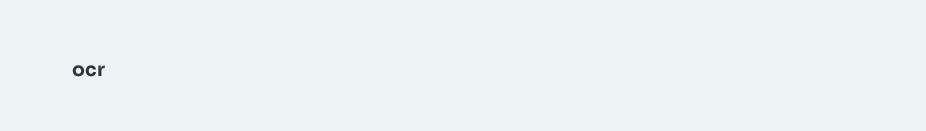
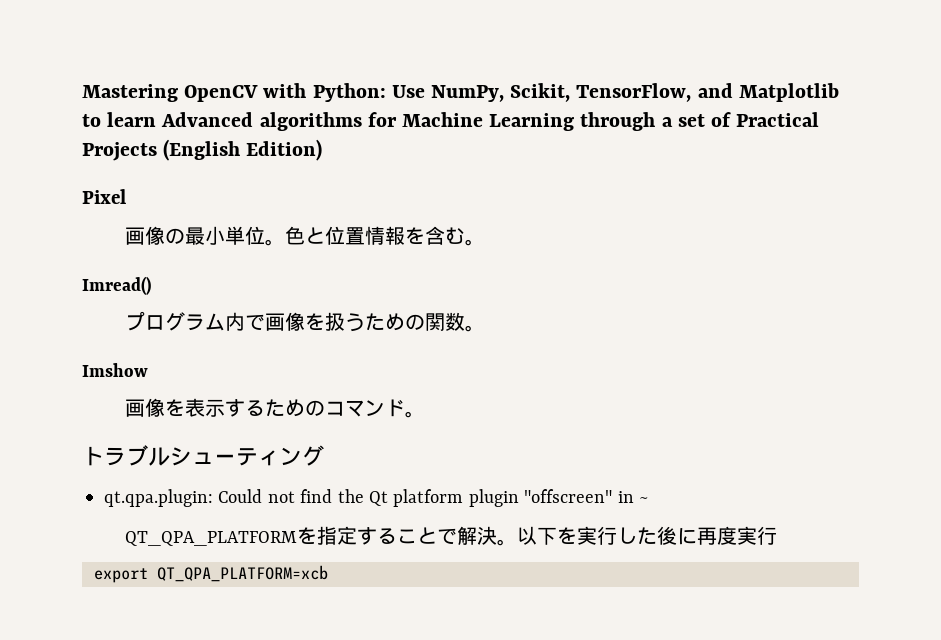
- ocr
+ Mastering OpenCV with Python: Use NumPy, Scikit, TensorFlow, and Matplotlib to learn Advanced algorithms for Machine Learning through a set of Practical Projects (English Edition)
+ Pixel
+ 画像の最小単位。色と位置情報を含む。
+ Imread()
+ プログラム内で画像を扱うための関数。
+ Imshow
+ 画像を表示するためのコマンド。
+ トラブルシューティング
+ qt.qpa.plugin: Could not find the Qt platform plugin "offscreen" in ~
+ QT_QPA_PLATFORMを指定することで解決。以下を実行した後に再度実行
+ export QT_QPA_PLATFORM=xcb

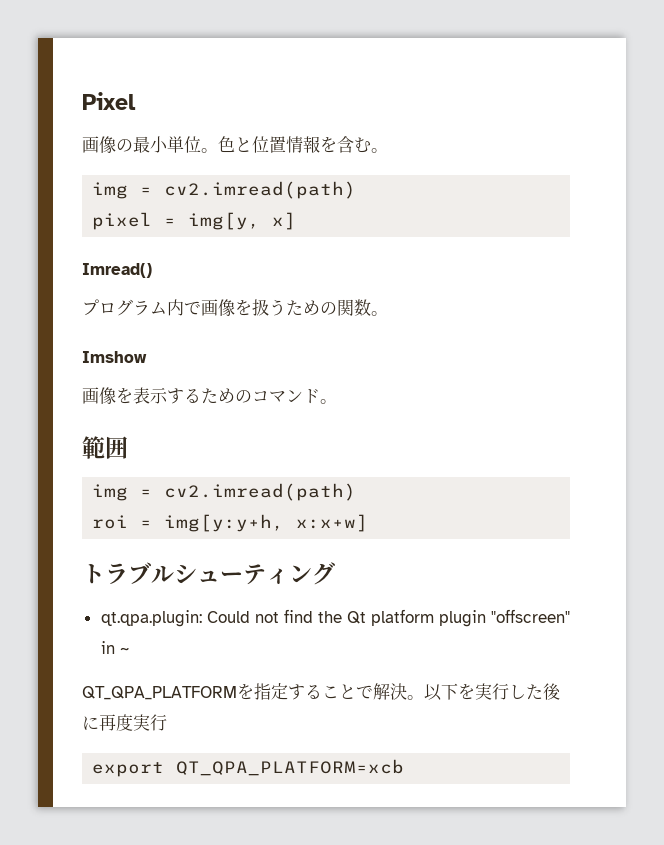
- Mastering OpenCV with Python: Use NumPy, Scikit, TensorFlow, and Matplotlib to learn Advanced algorithms for Machine Learning through a set of Practical Projects (English Edition)
  色と位置情報を含む。
+ img = cv2.imread(path)
+ pixel = img[y, x]
+ 範囲
+ img = cv2.imread(path)
+ roi = img[y:y+h, x:x+w]

